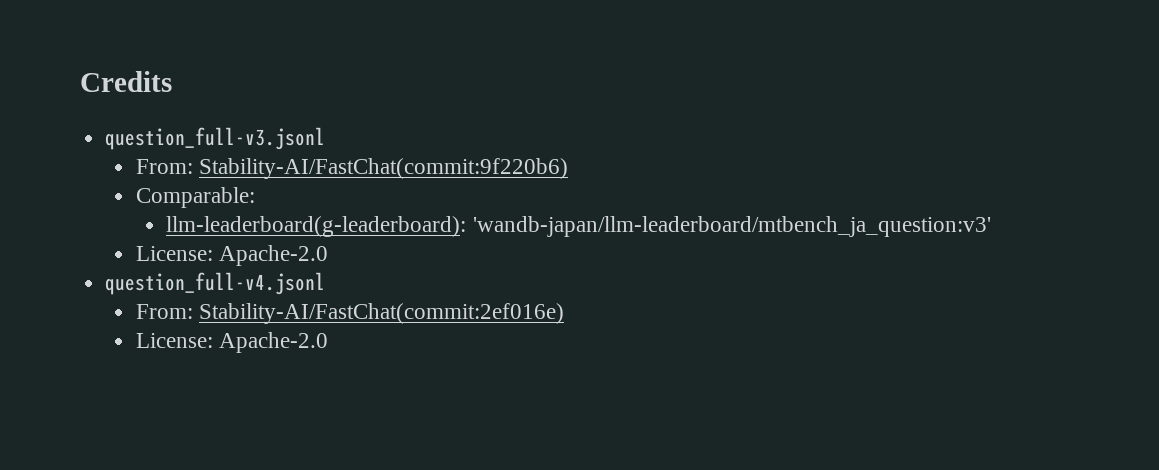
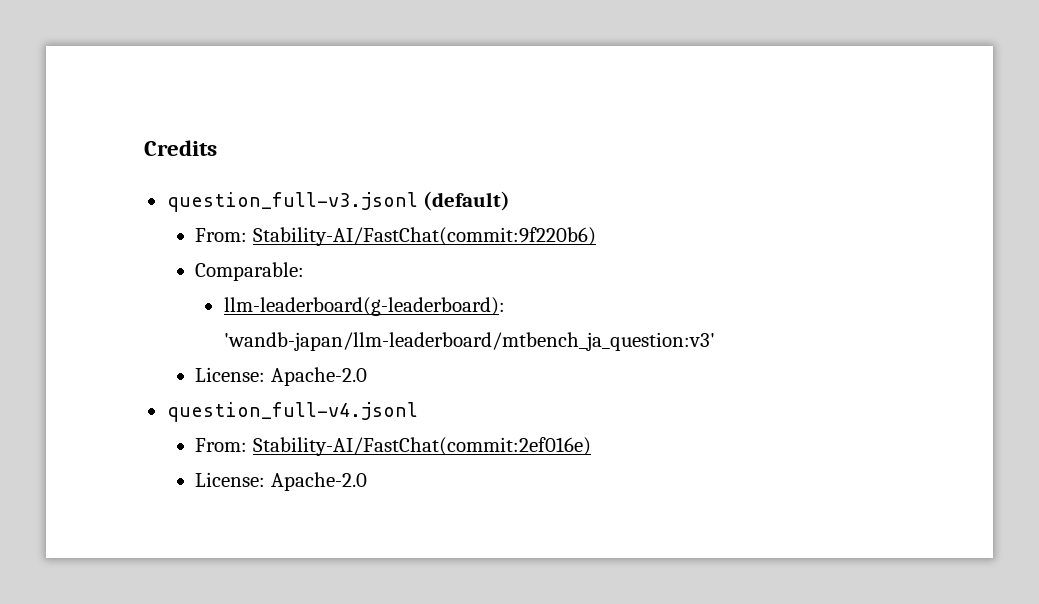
- question_full-v3.jsonl
+ question_full-v3.jsonl (default)

